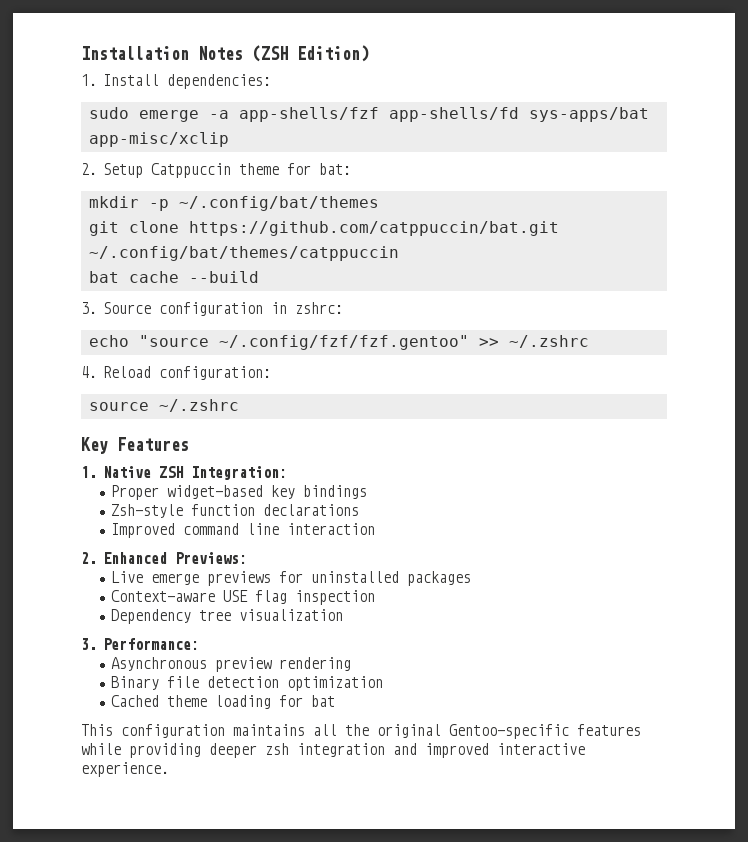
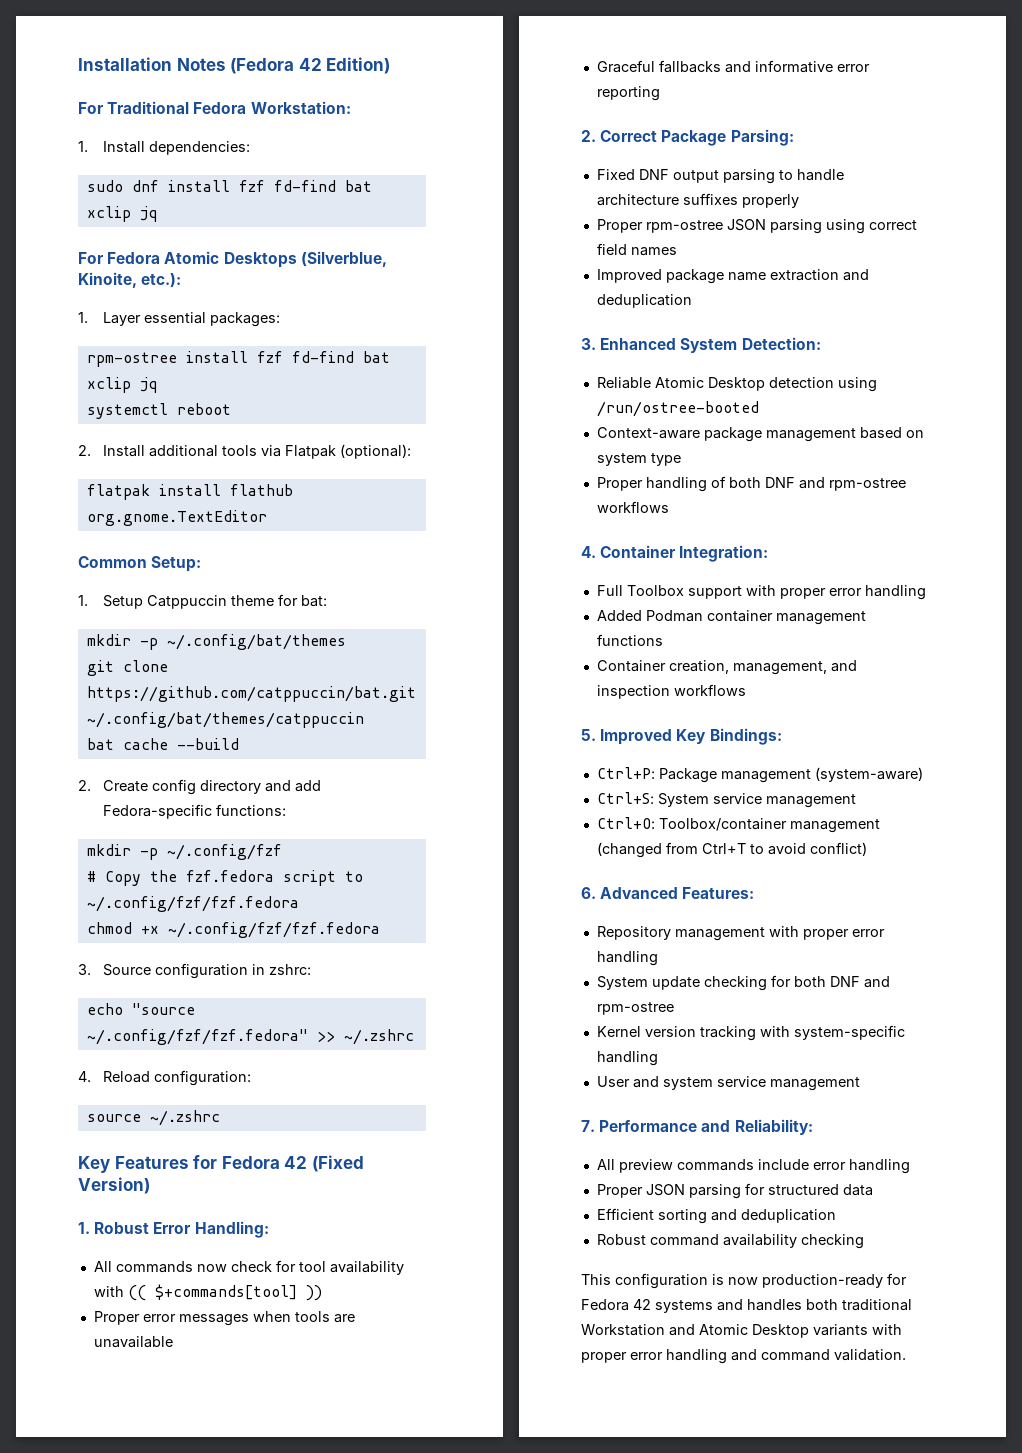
- Installation Notes (ZSH Edition)
+ Installation Notes (Fedora 42 Edition)
+ For Traditional Fedora Workstation:
- sudo emerge -a app-shells/fzf app-shells/fd sys-apps/bat app-misc/xclip
- 2. Setup Catppuccin theme for bat:
+ sudo dnf install fzf fd-find bat xclip jq
+ For Fedora Atomic Desktops (Silverblue, Kinoite, etc.):
+ 1. Layer essential packages:
+ rpm-ostree install fzf fd-find bat xclip jq
+ systemctl reboot
+ 2. Install additional tools via Flatpak (optional):
+ flatpak install flathub org.gnome.TextEditor
+ Common Setup:
+ 1. Setup Catppuccin theme for bat:
+ 2. Create config directory and add Fedora-specific functions:
+ mkdir -p ~/.config/fzf
+ # Copy the fzf.fedora script to ~/.config/fzf/fzf.fedora
+ chmod +x ~/.config/fzf/fzf.fedora
- echo "source ~/.config/fzf/fzf.gentoo" >> ~/.zshrc
+ echo "source ~/.config/fzf/fzf.fedora" >> ~/.zshrc
- Key Features
- 1. Native ZSH Integration:
- Proper widget-based key bindings
- Zsh-style function declarations
- Improved command line interaction
- 2. Enhanced Previews:
- Live emerge previews for uninstalled packages
- Context-aware USE flag inspection
- Dependency tree visualization
- 3. Performance:
- Asynchronous preview rendering
- Binary file detection optimization
- Cached theme loading for bat
- This configuration maintains all the original Gentoo-specific features while providing deeper zsh integration and improved interactive experience.
+ Key Features for Fedora 42 (Fixed Version)
+ 1. Robust Error Handling:
+ All commands now check for tool availability with (( $+commands[tool] ))
+ Proper error messages when tools are unavailable
+ Graceful fallbacks and informative error reporting
+ 2. Correct Package Parsing:
+ Fixed DNF output parsing to handle architecture suffixes properly
+ Proper rpm-ostree JSON parsing using correct field names
+ Improved package name extraction and deduplication
+ 3. Enhanced System Detection:
+ Reliable Atomic Desktop detection using /run/ostree-booted
+ Context-aware package management based on system type
+ Proper handling of both DNF and rpm-ostree workflows
+ 4. Container Integration:
+ Full Toolbox support with proper error handling
+ Added Podman container management functions
+ Container creation, management, and inspection workflows
+ 5. Improved Key Bindings:
+ Ctrl+P: Package management (system-aware)
+ Ctrl+S: System service management
+ Ctrl+O: Toolbox/container management (changed from Ctrl+T to avoid conflict)
+ 6. Advanced Features:
+ Repository management with proper error handling
+ System update checking for both DNF and rpm-ostree
+ Kernel version tracking with system-specific handling
+ User and system service management
+ 7. Performance and Reliability:
+ All preview commands include error handling
+ Proper JSON parsing for structured data
+ Efficient sorting and deduplication
+ Robust command availability checking
+ This configuration is now production-ready for Fedora 42 systems and handles both traditional Workstation and Atomic Desktop variants with proper error handling and command validation.

